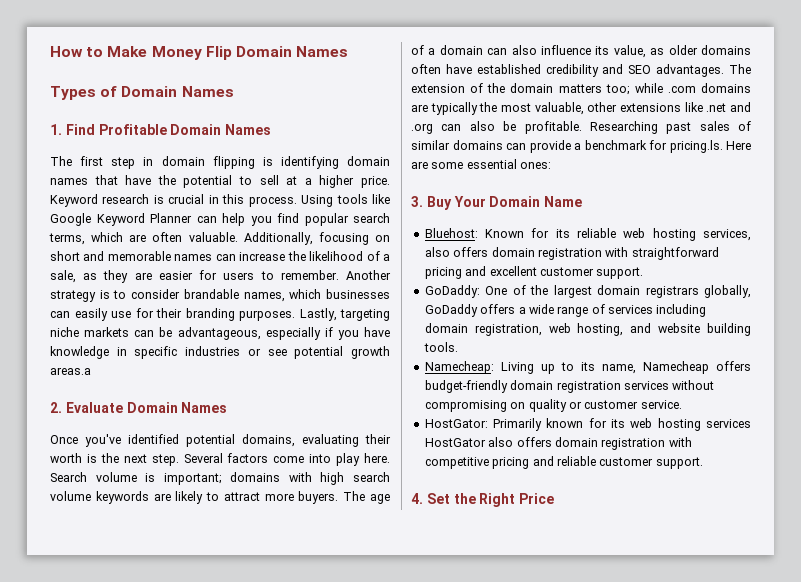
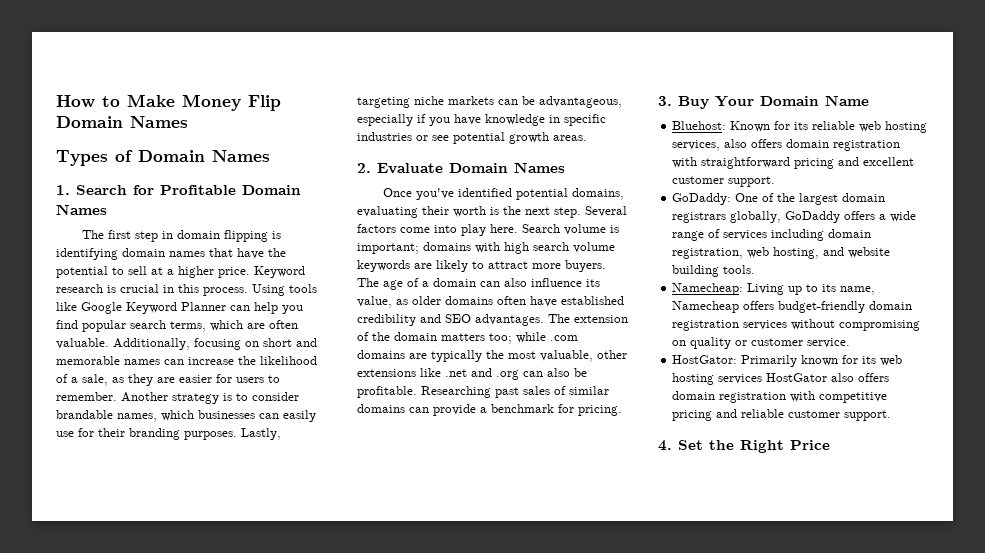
- 1. Find Profitable Domain Names
+ 1. Search for Profitable Domain Names
- Lastly, targeting niche markets can be advantageous, especially if you have knowledge in specific industries or see potential growth areas.a
+ Lastly, targeting niche markets can be advantageous, especially if you have knowledge in specific industries or see potential growth areas.
- Researching past sales of similar domains can provide a benchmark for pricing.ls. Here are some essential ones:
+ Researching past sales of similar domains can provide a benchmark for pricing.

